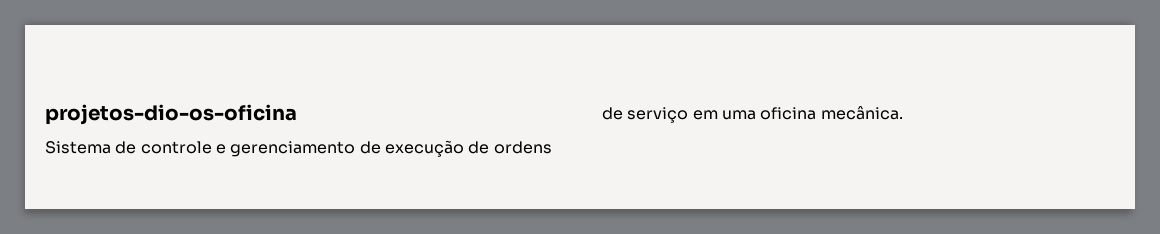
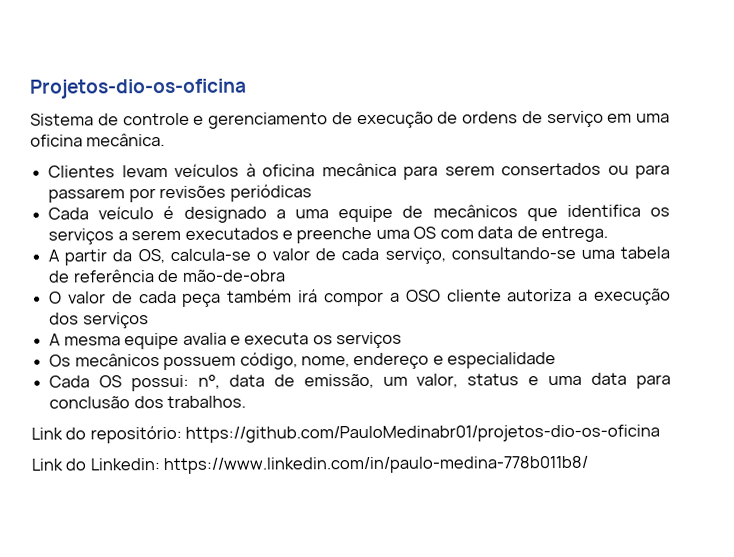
- projetos-dio-os-oficina
+ Projetos-dio-os-oficina
+ Clientes levam veículos à oficina mecânica para serem consertados ou para passarem por revisões periódicas
+ Cada veículo é designado a uma equipe de mecânicos que identifica os serviços a serem executados e preenche uma OS com data de entrega.
+ A partir da OS, calcula-se o valor de cada serviço, consultando-se uma tabela de referência de mão-de-obra
+ O valor de cada peça também irá compor a OSO cliente autoriza a execução dos serviços
+ A mesma equipe avalia e executa os serviços
+ Os mecânicos possuem código, nome, endereço e especialidade
+ Cada OS possui: n°, data de emissão, um valor, status e uma data para conclusão dos trabalhos.
+ Link do repositório: https://github.com/PauloMedinabr01/projetos-dio-os-oficina
+ Link do Linkedin: https://www.linkedin.com/in/paulo-medina-778b011b8/

